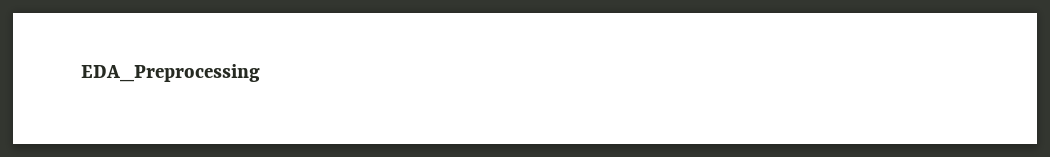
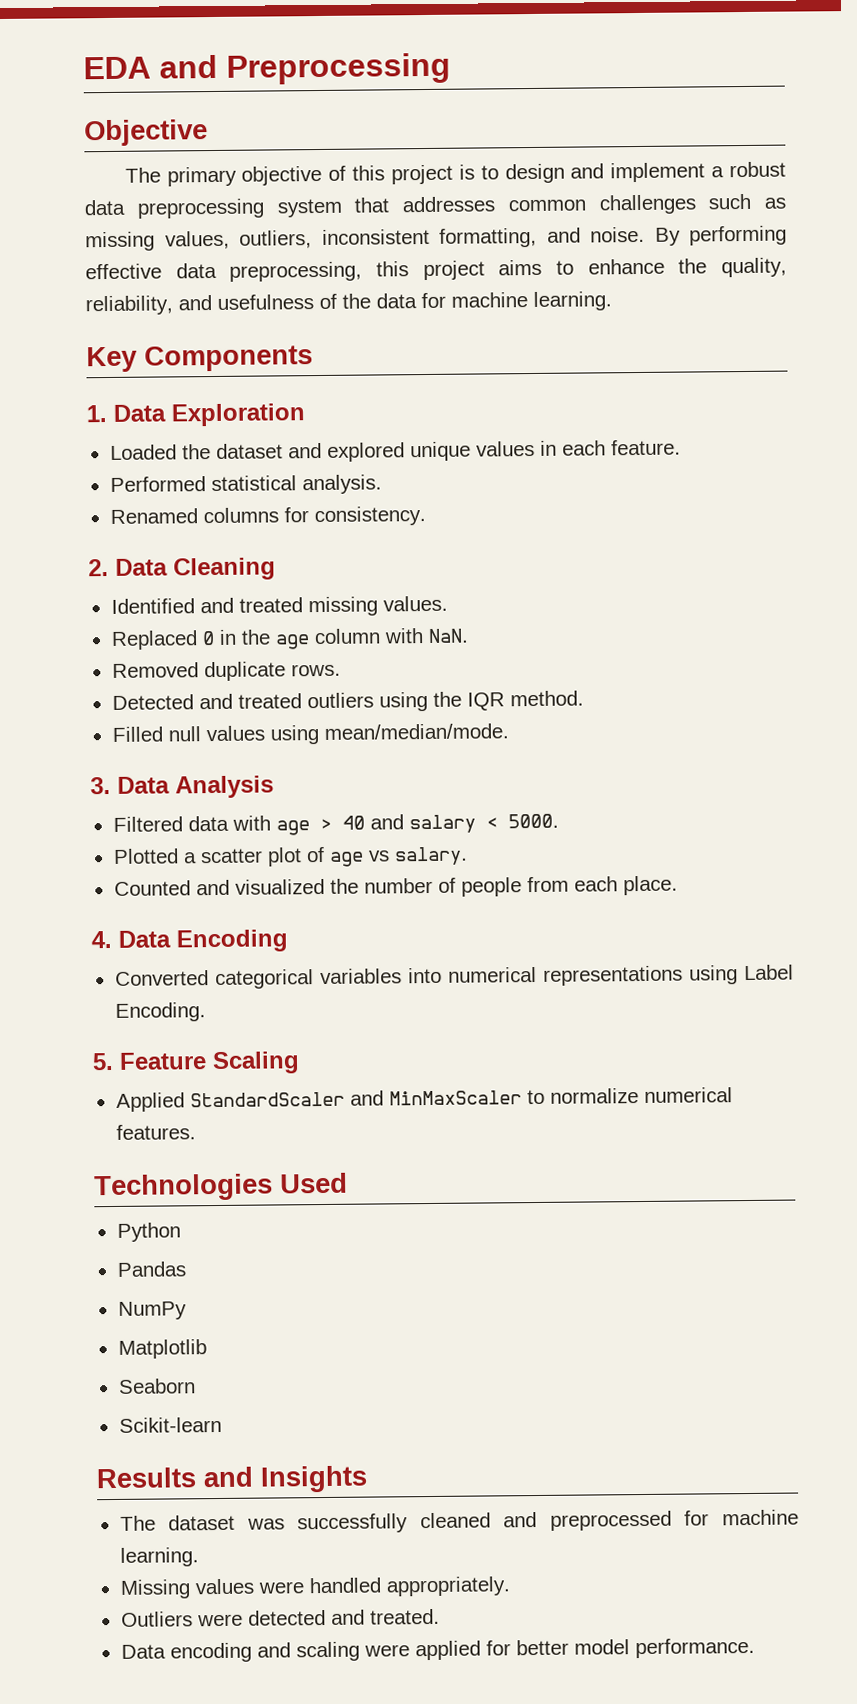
- EDA_Preprocessing
+ EDA and Preprocessing
+ Objective
+ The primary objective of this project is to design and implement a robust data preprocessing system that addresses common challenges such as missing values, outliers, inconsistent formatting, and noise. By performing effective data preprocessing, this project aims to enhance the quality, reliability, and usefulness of the data for machine learning.
+ Key Components
+ 1. Data Exploration
+ Loaded the dataset and explored unique values in each feature.
+ Performed statistical analysis.
+ Renamed columns for consistency.
+ 2. Data Cleaning
+ Identified and treated missing values.
+ Replaced 0 in the age column with NaN.
+ Removed duplicate rows.
+ Detected and treated outliers using the IQR method.
+ Filled null values using mean/median/mode.
+ 3. Data Analysis
+ Filtered data with age > 40 and salary < 5000.
+ Plotted a scatter plot of age vs salary.
+ Counted and visualized the number of people from each place.
+ 4. Data Encoding
+ Converted categorical variables into numerical representations using Label Encoding.
+ 5. Feature Scaling
+ Applied StandardScaler and MinMaxScaler to normalize numerical features.
+ Technologies Used
+ Python
+ Pandas
+ NumPy
+ Matplotlib
+ Seaborn
+ Scikit-learn
+ Results and Insights
+ The dataset was successfully cleaned and preprocessed for machine learning.
+ Missing values were handled appropriately.
+ Outliers were detected and treated.
+ Data encoding and scaling were applied for better model performance.

